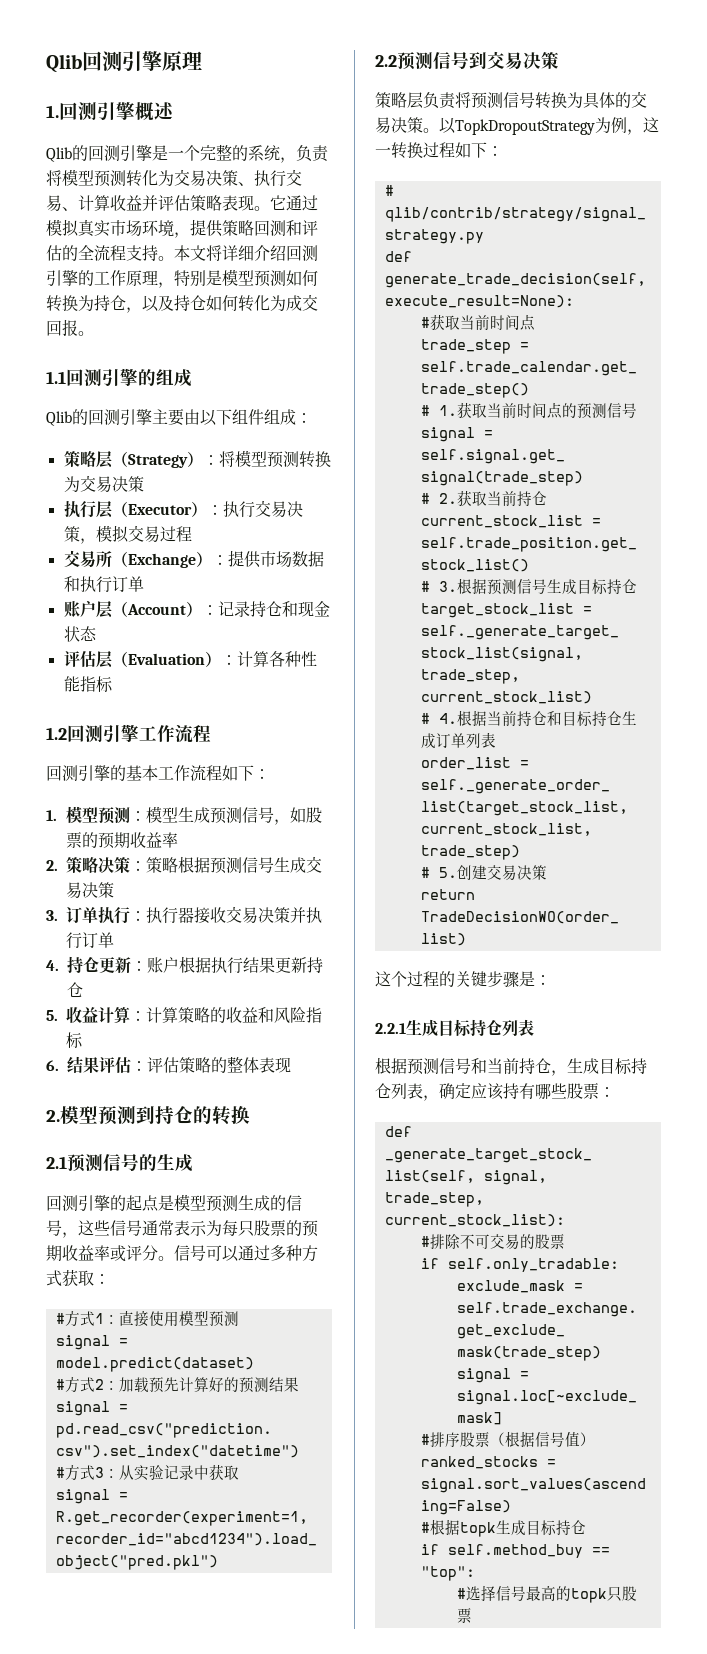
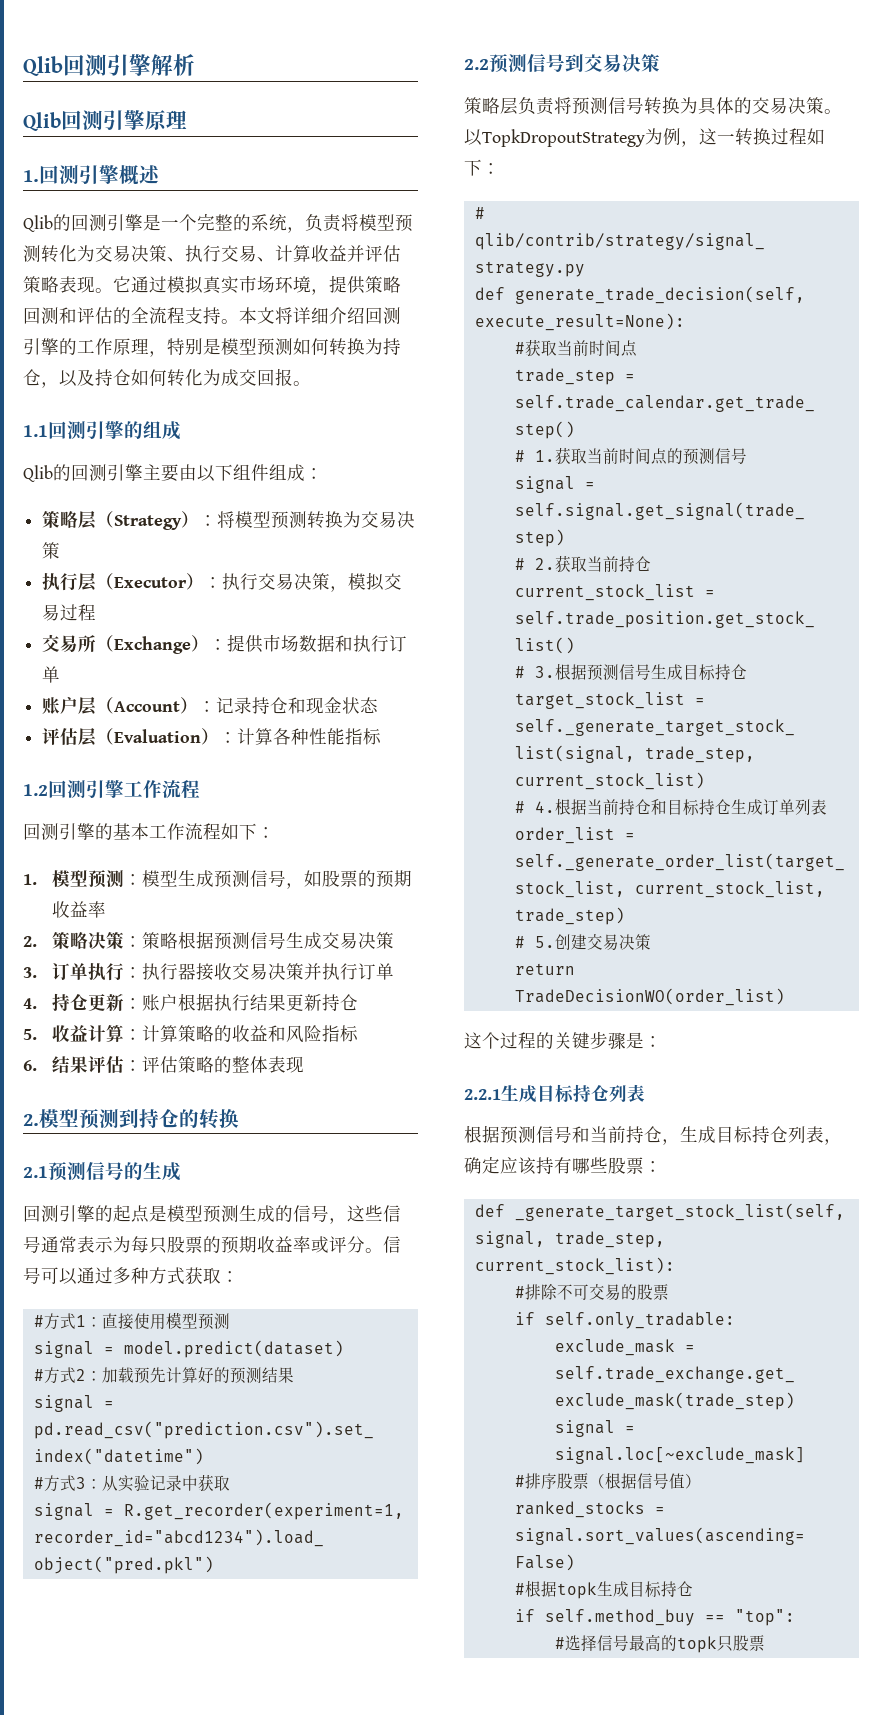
+ Qlib回测引擎解析

